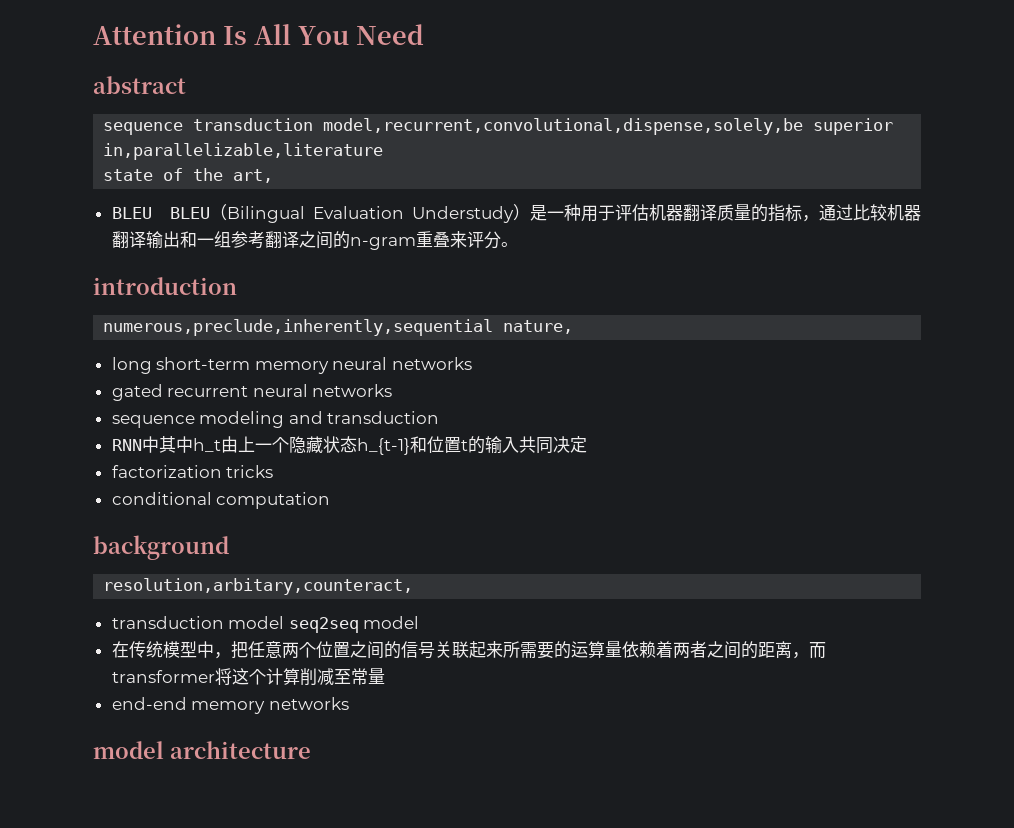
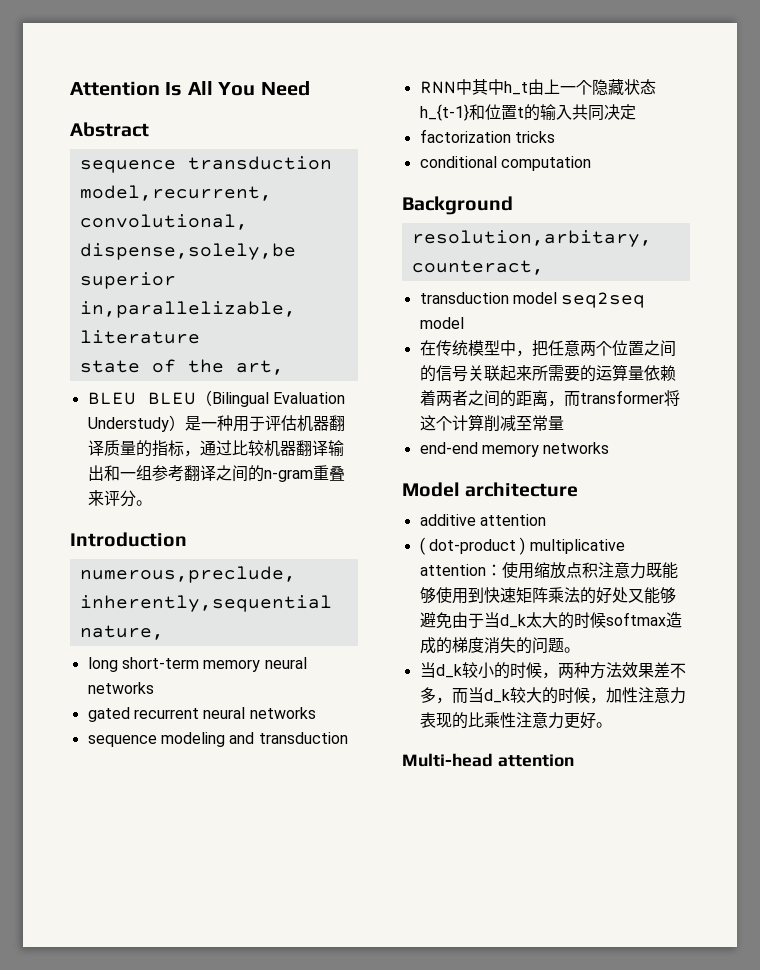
- abstract
+ Abstract
- introduction
+ Introduction
- background
+ Background
- model architecture
+ Model architecture
+ additive attention
+ ( dot-product ) multiplicative attention：使用缩放点积注意力既能够使用到快速矩阵乘法的好处又能够避免由于当d_k太大的时候softmax造成的梯度消失的问题。
+ 当d_k较小的时候，两种方法效果差不多，而当d_k较大的时候，加性注意力表现的比乘性注意力更好。
+ Multi-head attention

